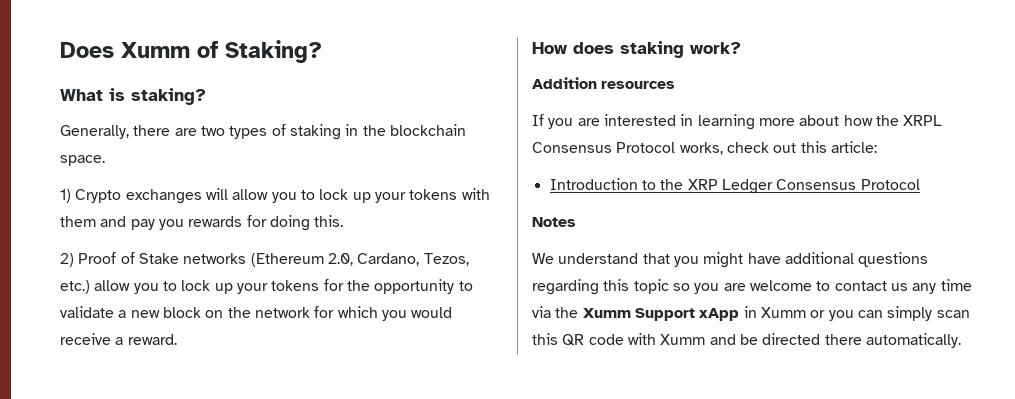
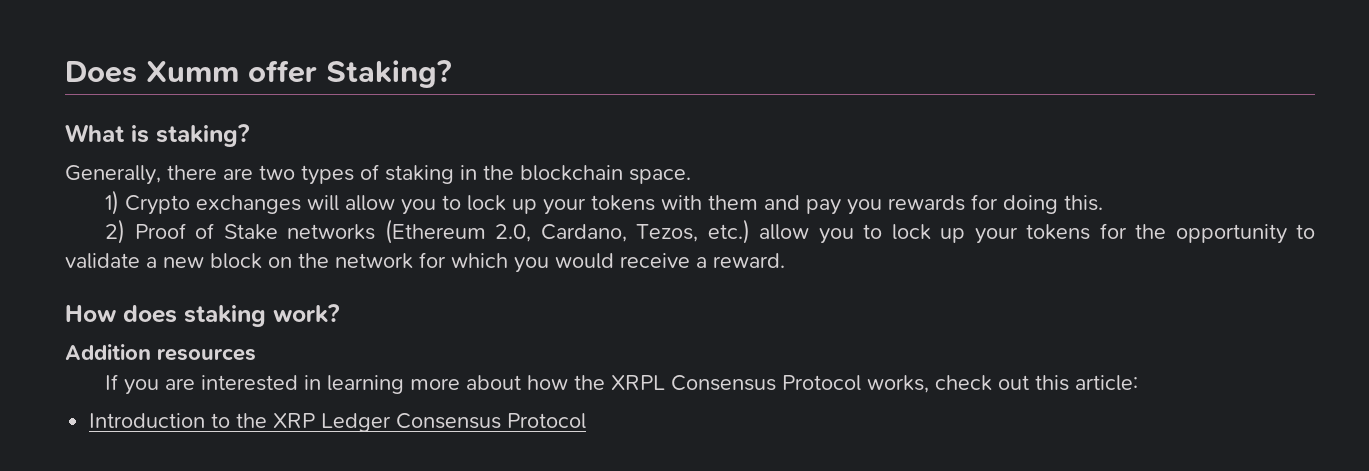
- Does Xumm of Staking?
+ Does Xumm offer Staking?
- Notes
- We understand that you might have additional questions regarding this topic so you are welcome to contact us any time via the Xumm Support xApp in Xumm or you can simply scan this QR code with Xumm and be directed there automatically.

